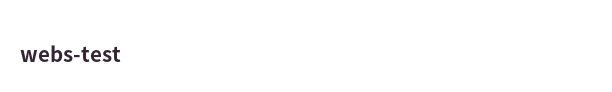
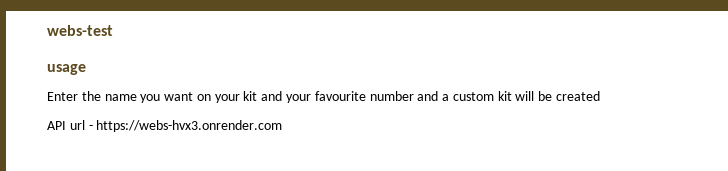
+ usage
+ Enter the name you want on your kit and your favourite number and a custom kit will be created
+ API url - https://webs-hvx3.onrender.com

